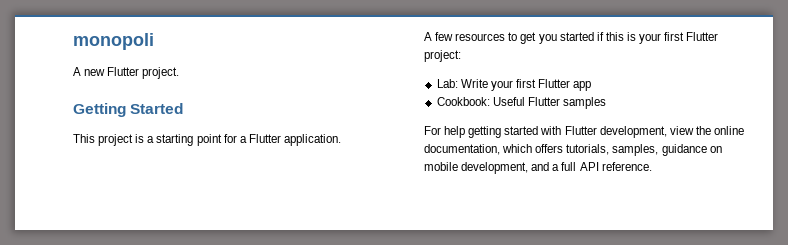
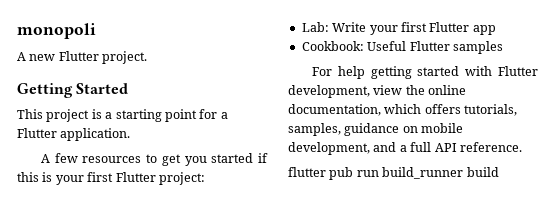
+ flutter pub run build_runner build

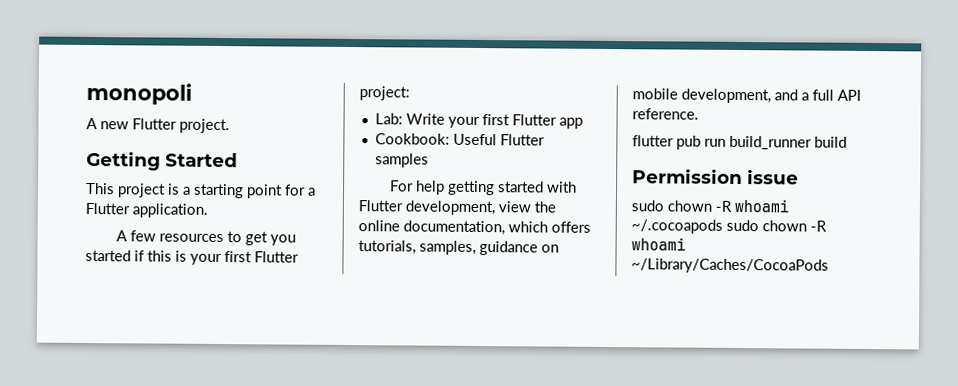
+ Permission issue
+ sudo chown -R whoami ~/.cocoapods sudo chown -R whoami ~/Library/Caches/CocoaPods

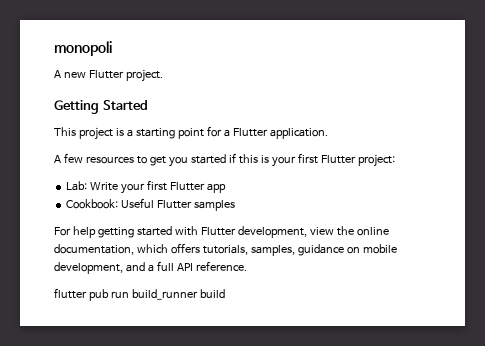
- Permission issue
- sudo chown -R whoami ~/.cocoapods sudo chown -R whoami ~/Library/Caches/CocoaPods

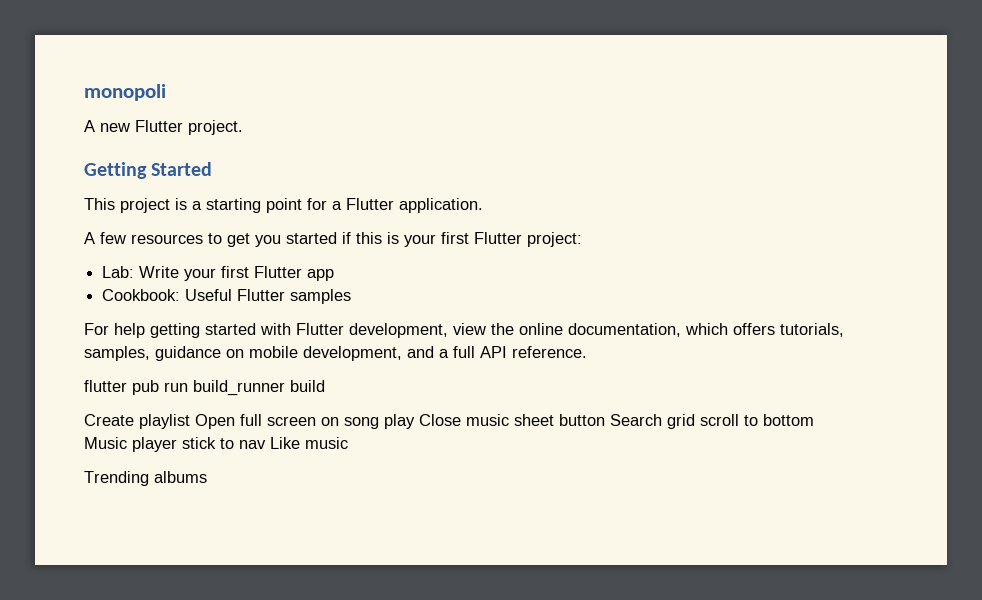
+ Create playlist Open full screen on song play Close music sheet button Search grid scroll to bottom Music player stick to nav Like music
+ Trending albums

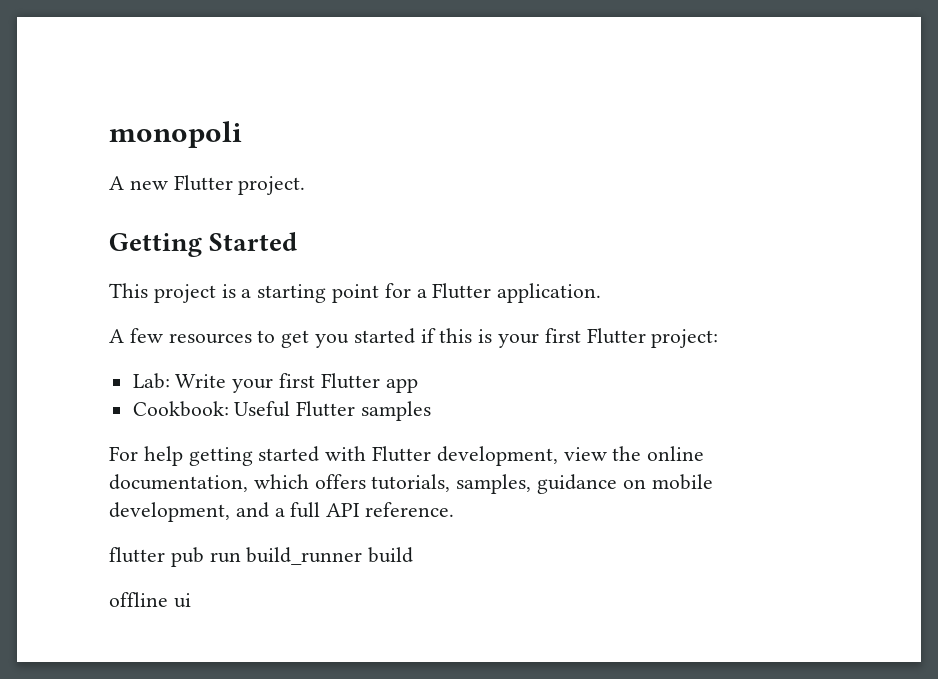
- Create playlist Open full screen on song play Close music sheet button Search grid scroll to bottom Music player stick to nav Like music
- Trending albums
+ offline ui

